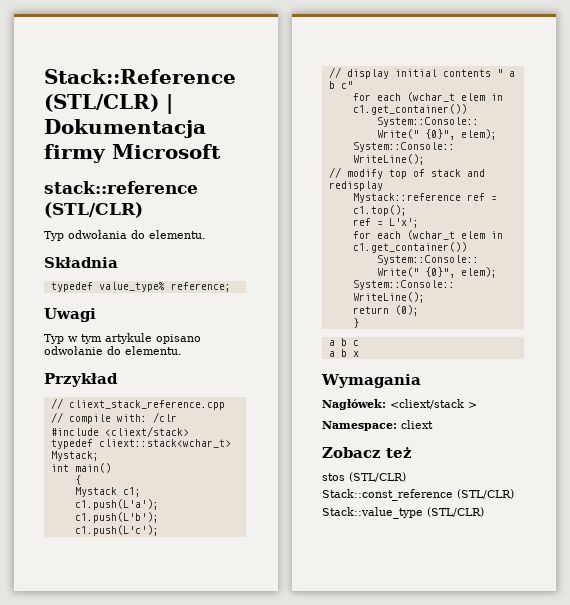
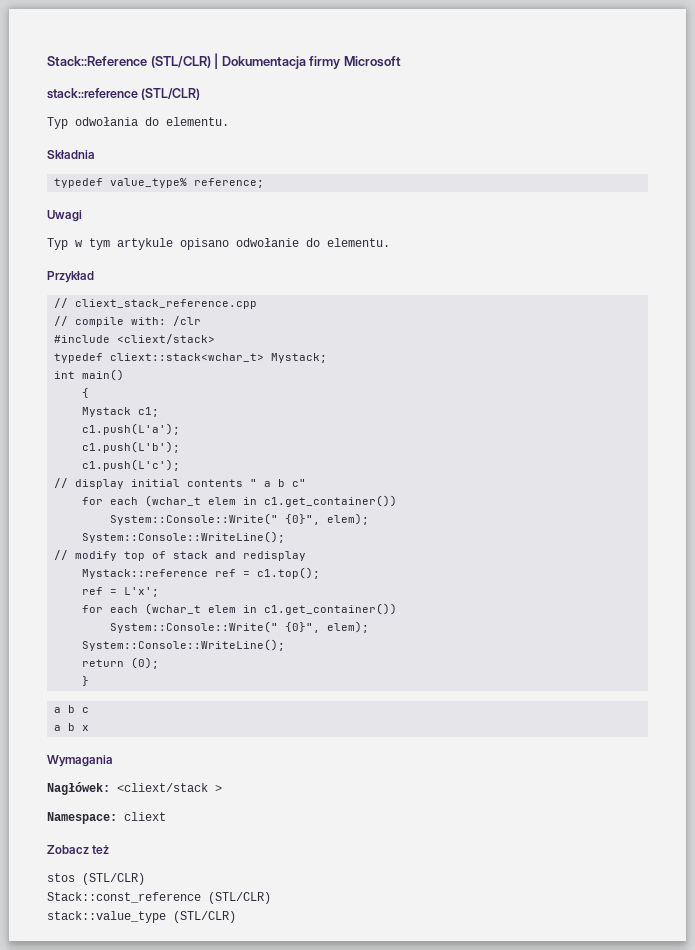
- Stack::value_type (STL/CLR)
+ stack::value_type (STL/CLR)

